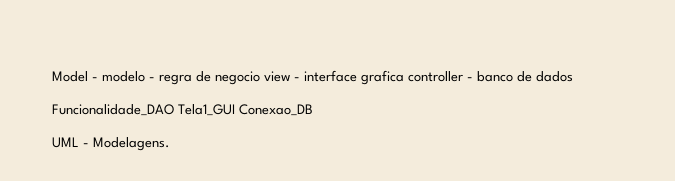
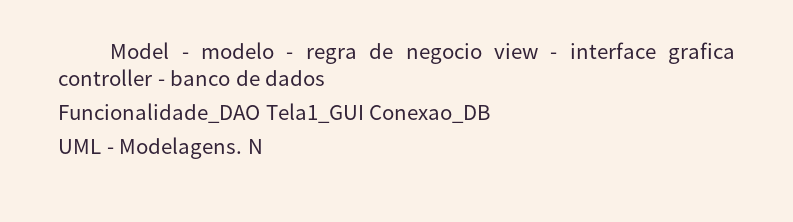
+ N

